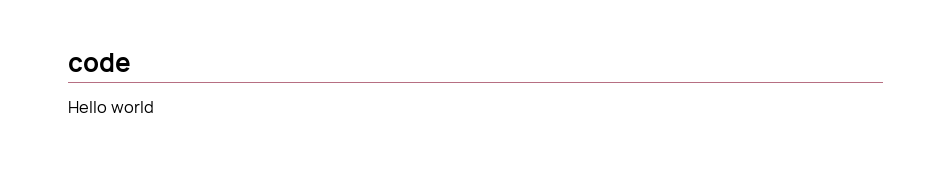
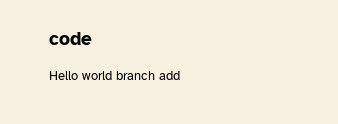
- Hello world
+ Hello world branch add

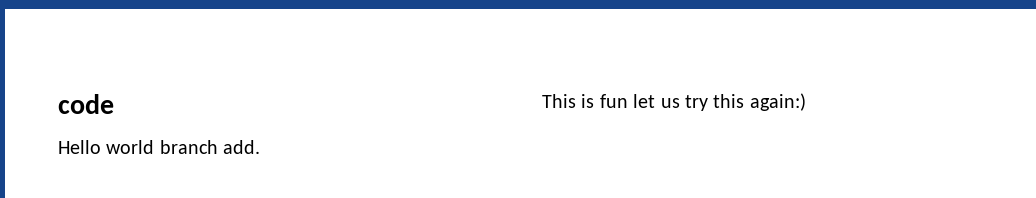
- Hello world branch add
+ Hello world branch add.
+ This is fun let us try this again:)

